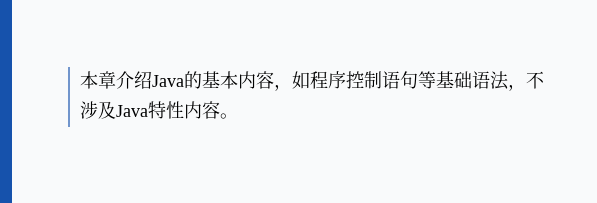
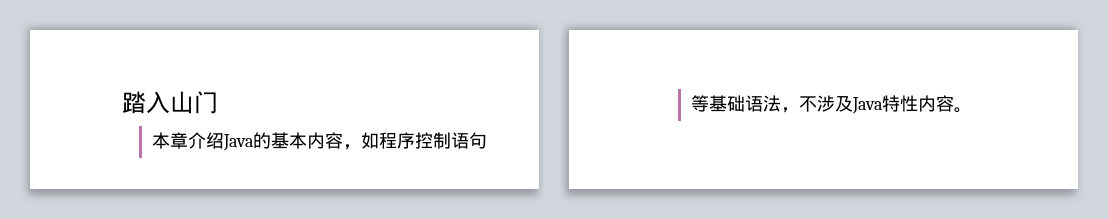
+ 踏入山门

